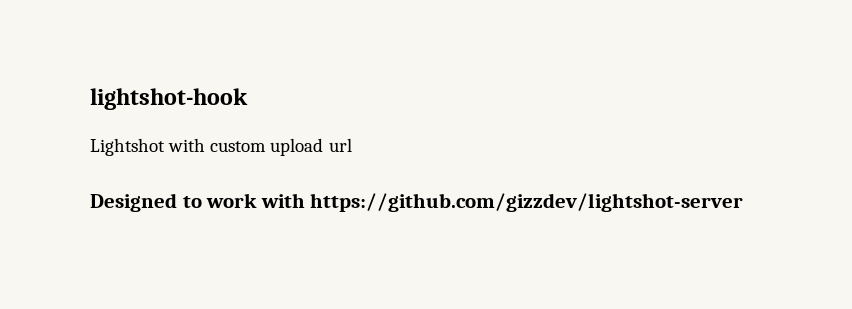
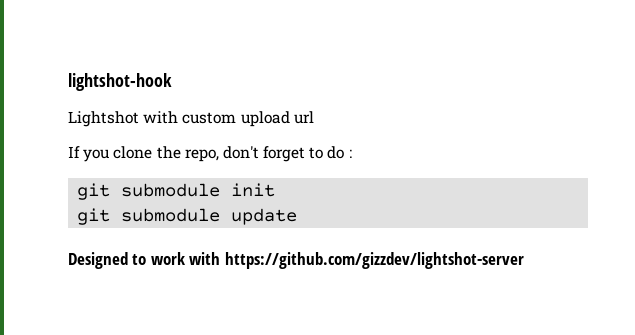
+ If you clone the repo, don't forget to do :
+ git submodule init
+ git submodule update

